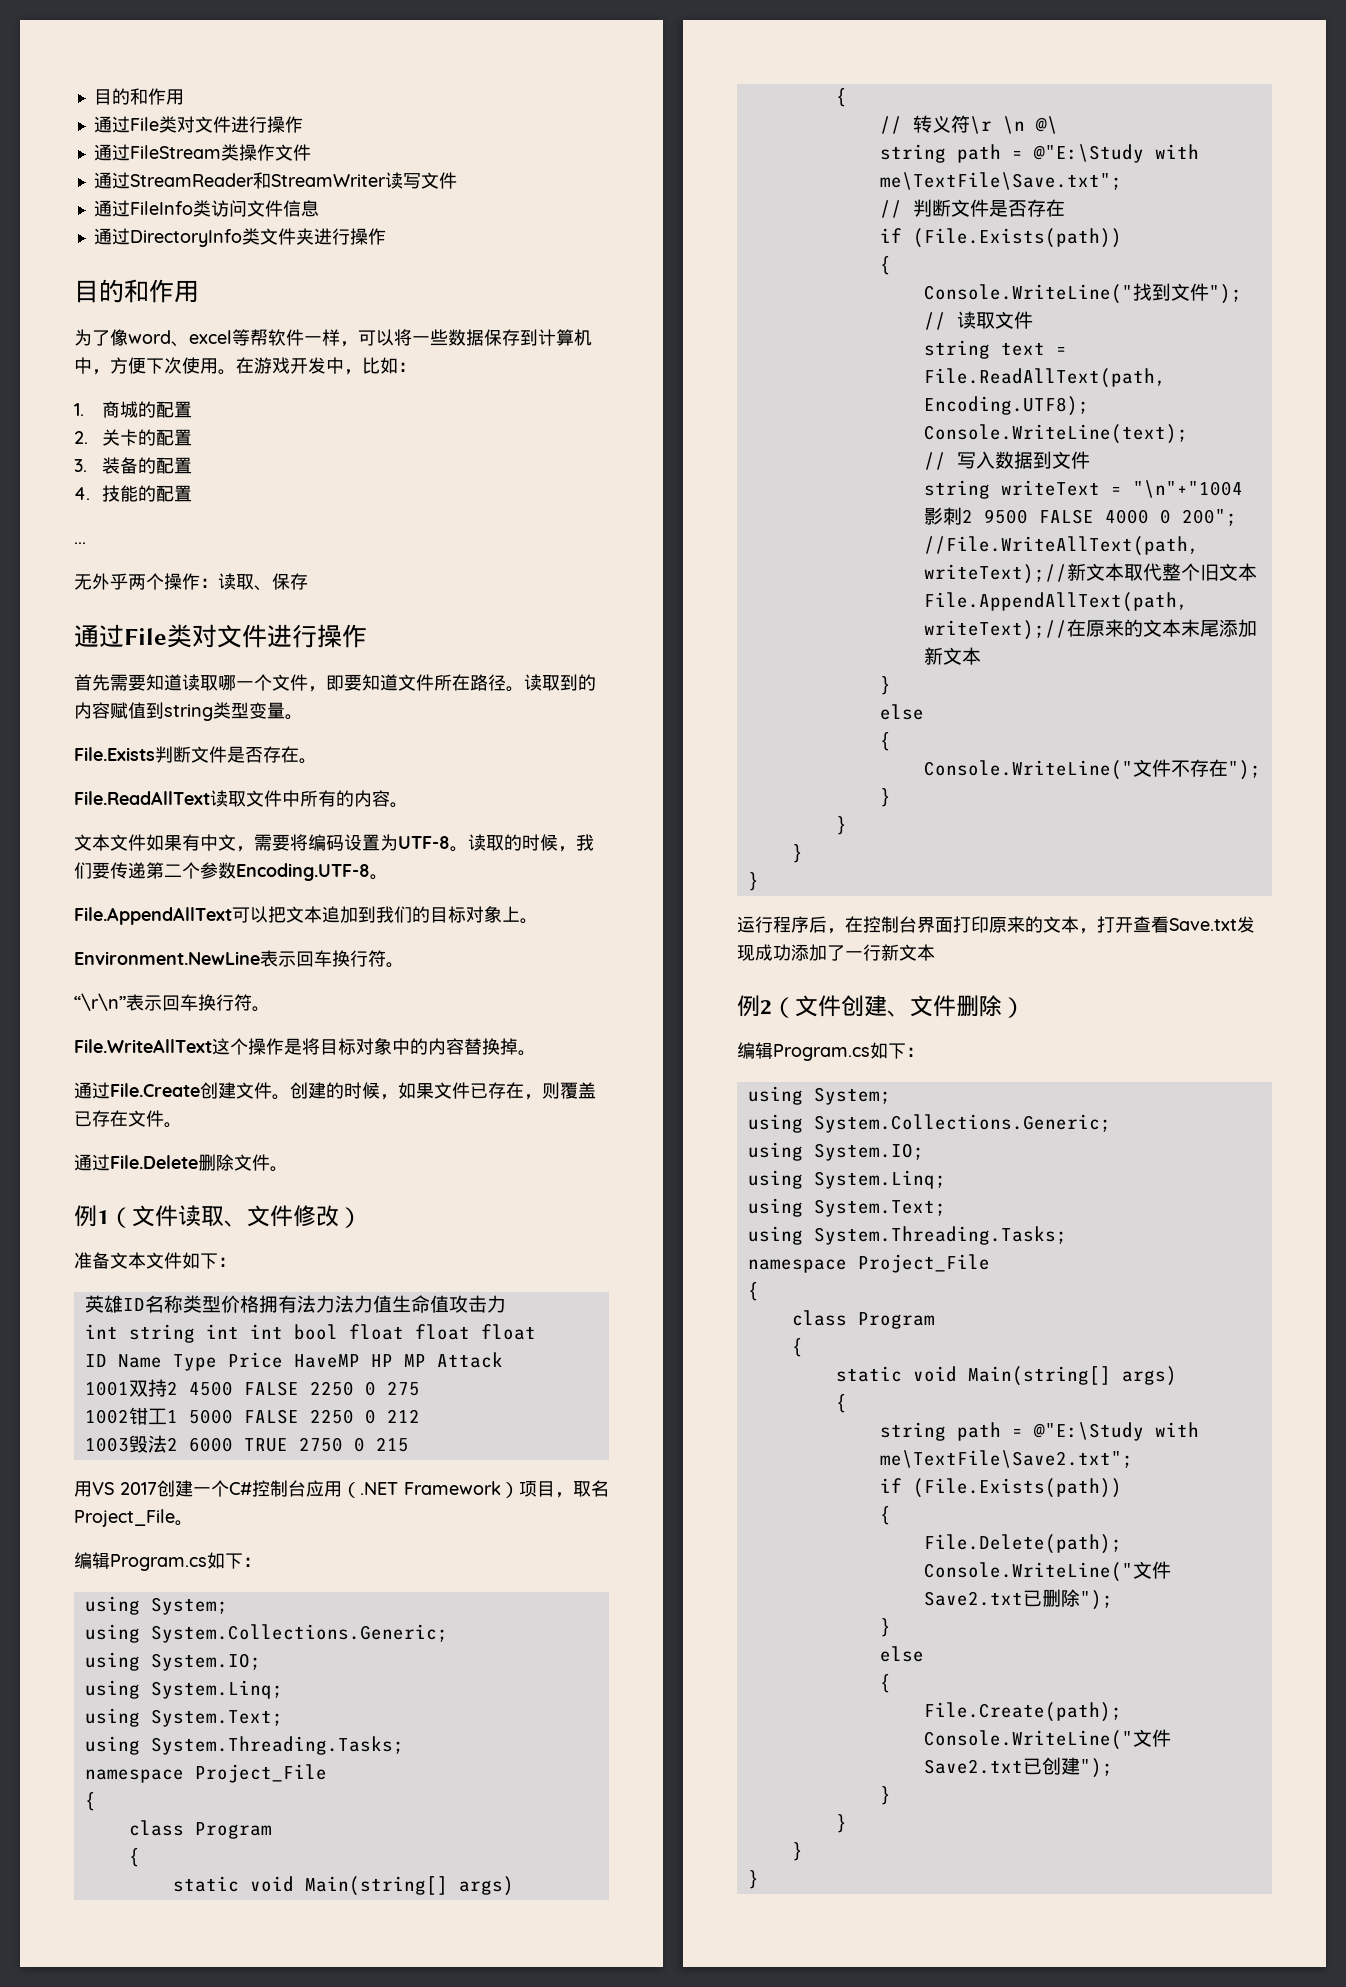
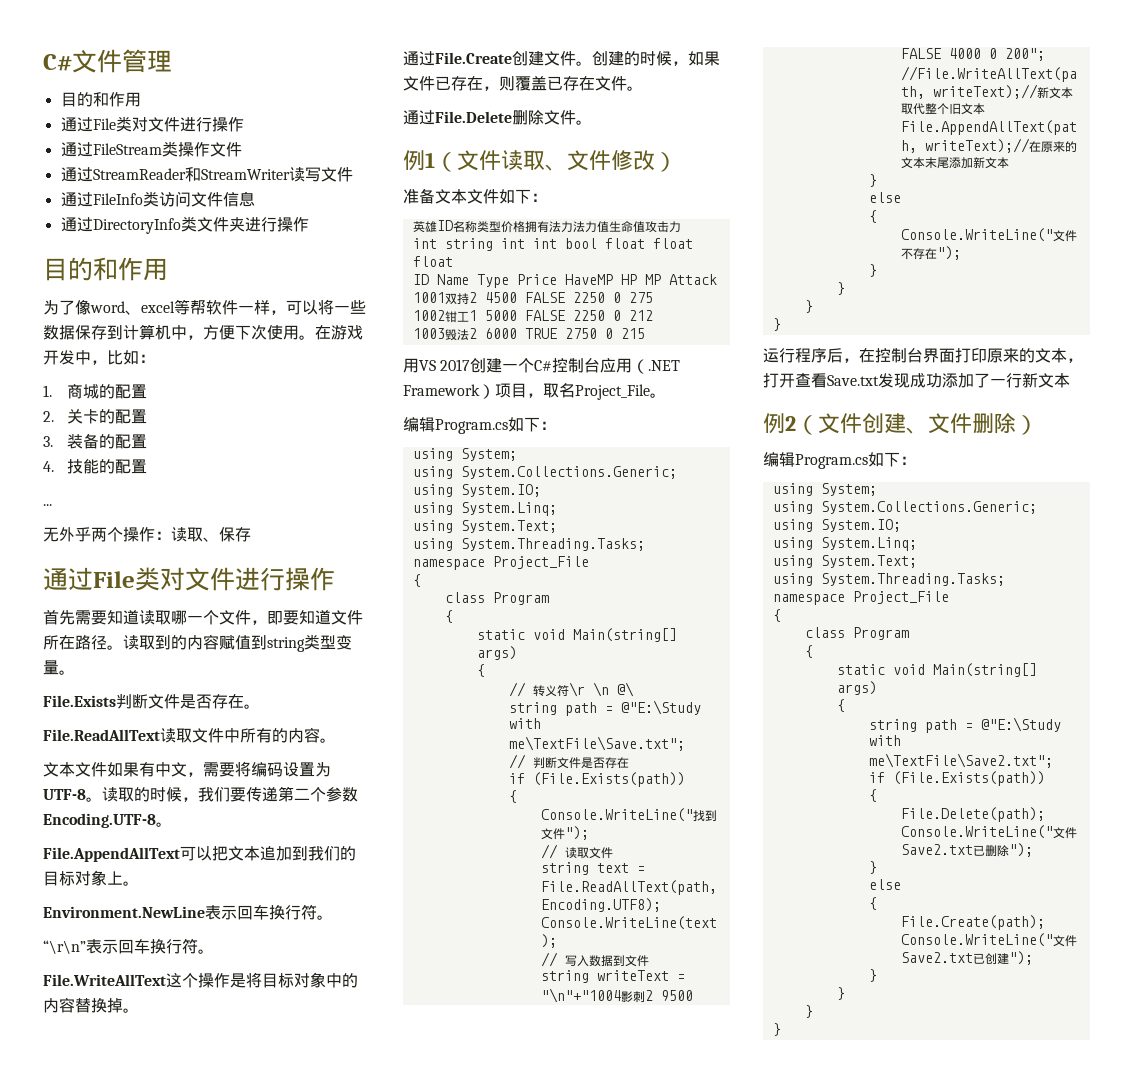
+ C#文件管理

